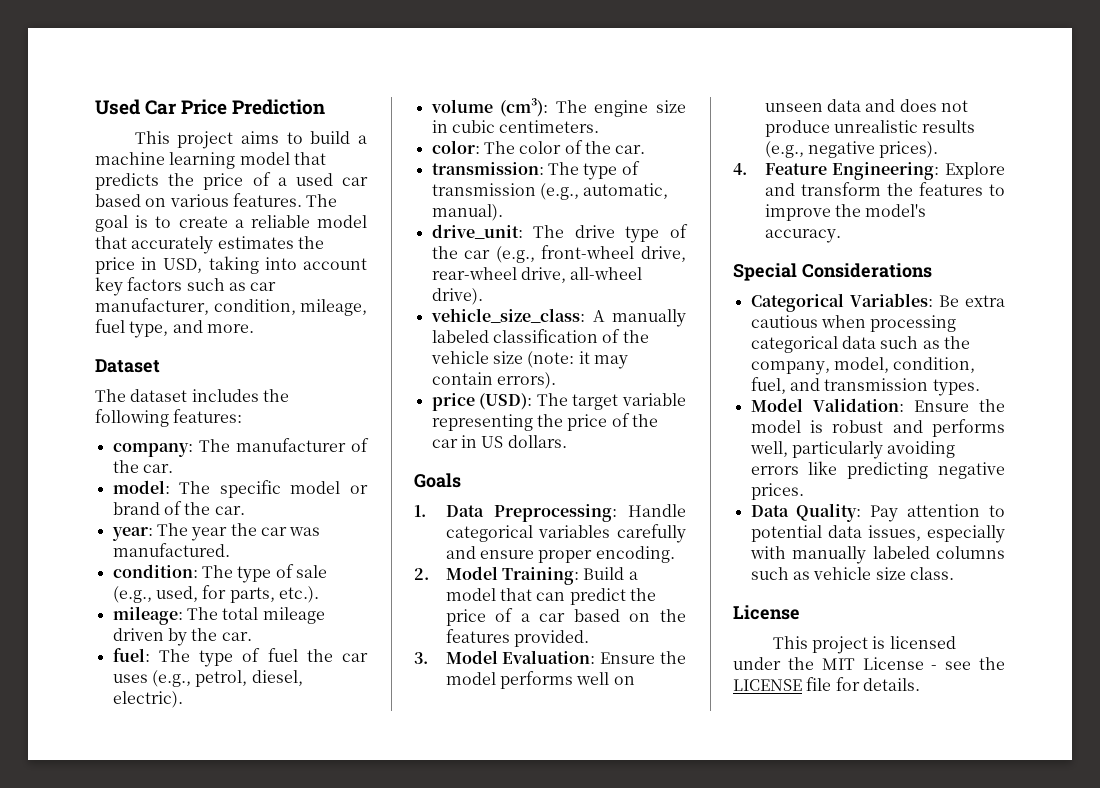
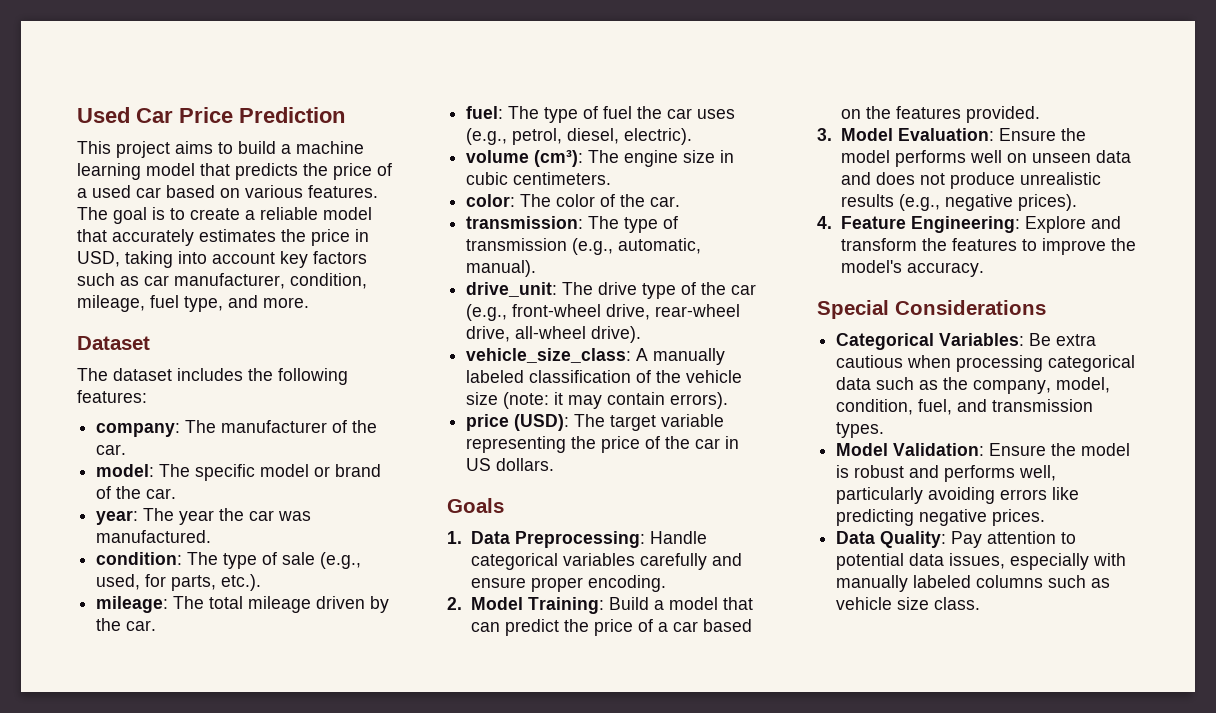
  Data Quality: Pay attention to potential data issues, especially with manually labeled columns such as vehicle size class.
- License
- This project is licensed under the MIT License - see the LICENSE file for details.

